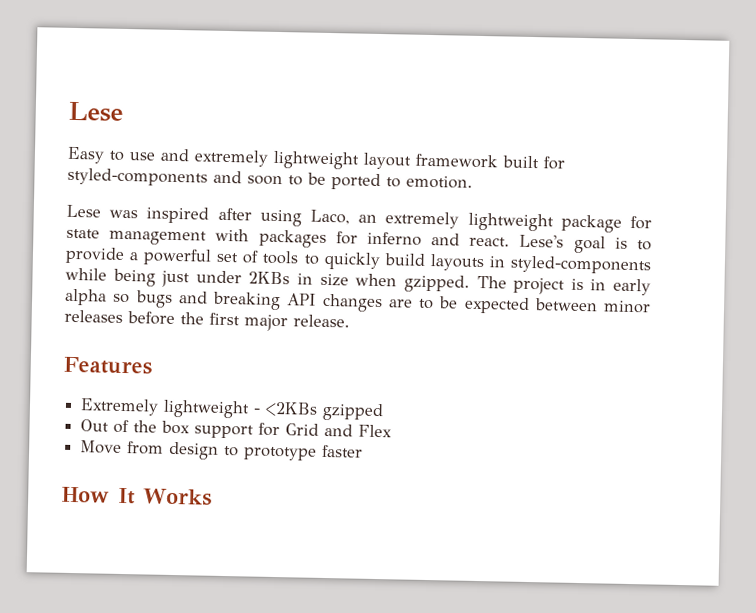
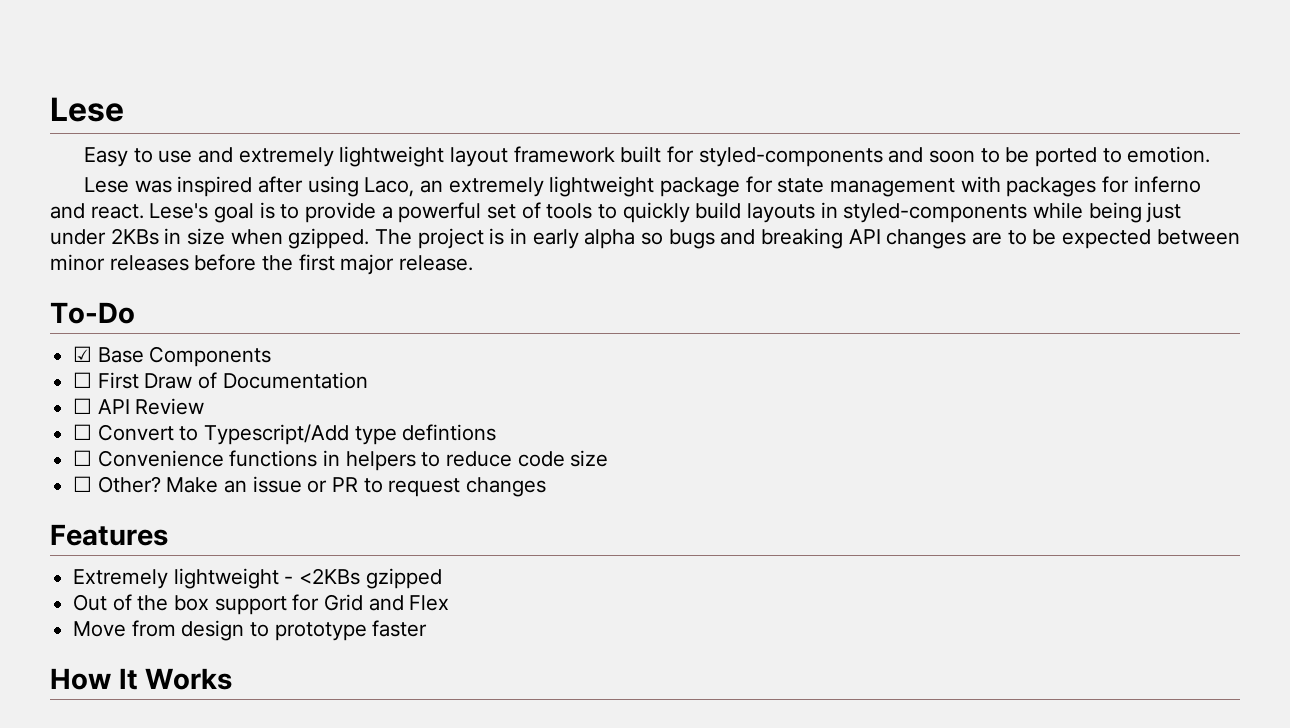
+ To-Do
+ ☑ Base Components
+ ☐ First Draw of Documentation
+ ☐ API Review
+ ☐ Convert to Typescript/Add type defintions
+ ☐ Convenience functions in helpers to reduce code size
+ ☐ Other? Make an issue or PR to request changes

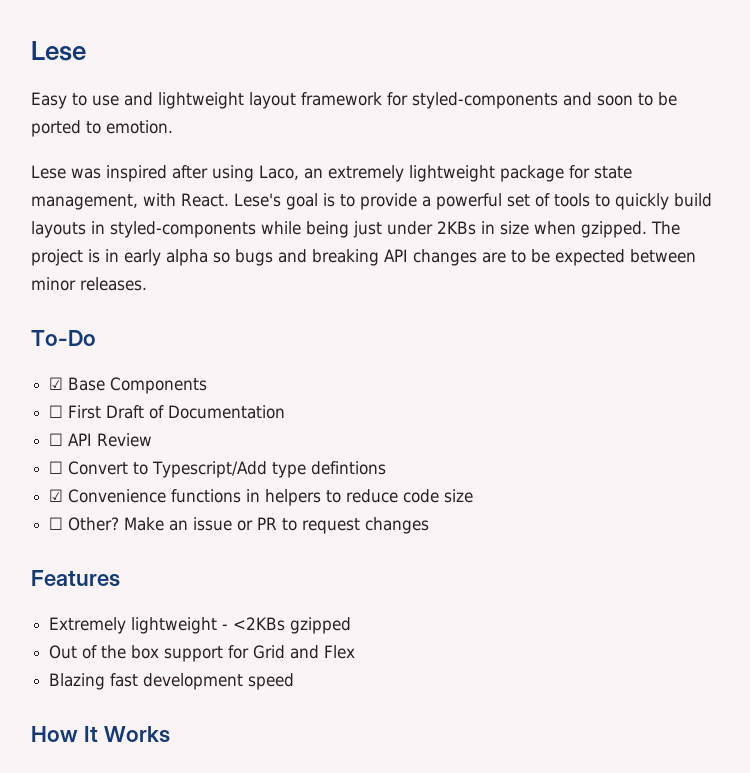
- Easy to use and extremely lightweight layout framework built for styled-components and soon to be ported to emotion.
+ Easy to use and lightweight layout framework for styled-components and soon to be ported to emotion.
- Lese was inspired after using Laco, an extremely lightweight package for state management with packages for inferno and react.
+ Lese was inspired after using Laco, an extremely lightweight package for state management, with React.
- The project is in early alpha so bugs and breaking API changes are to be expected between minor releases before the first major release.
+ The project is in early alpha so bugs and breaking API changes are to be expected between minor releases.
- ☐ First Draw of Documentation
+ ☐ First Draft of Documentation
- ☐ Convenience functions in helpers to reduce code size
+ ☑ Convenience functions in helpers to reduce code size
- Move from design to prototype faster
+ Blazing fast development speed

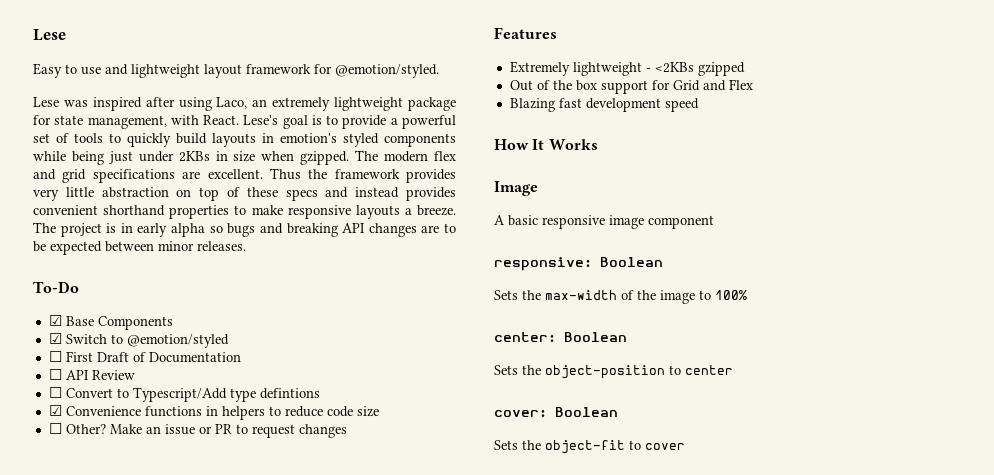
- Easy to use and lightweight layout framework for styled-components and soon to be ported to emotion.
+ Easy to use and lightweight layout framework for @emotion/styled.
- Lese's goal is to provide a powerful set of tools to quickly build layouts in styled-components while being just under 2KBs in size when gzipped.
+ Lese's goal is to provide a powerful set of tools to quickly build layouts in emotion's styled components while being just under 2KBs in size when gzipped.
- The project is in early alpha so bugs and breaking API changes are to be expected between minor releases.
+ The modern flex and grid specifications are excellent. Thus the framework provides very little abstraction on top of these specs and instead provides convenient shorthand properties to make responsive layouts a breeze. The project is in early alpha so bugs and breaking API changes are to be expected between minor releases.
+ ☑ Switch to @emotion/styled
+ Image
+ A basic responsive image component
+ responsive: Boolean
+ Sets the max-width of the image to 100%
+ center: Boolean
+ Sets the object-position to center
+ cover: Boolean
+ Sets the object-fit to cover

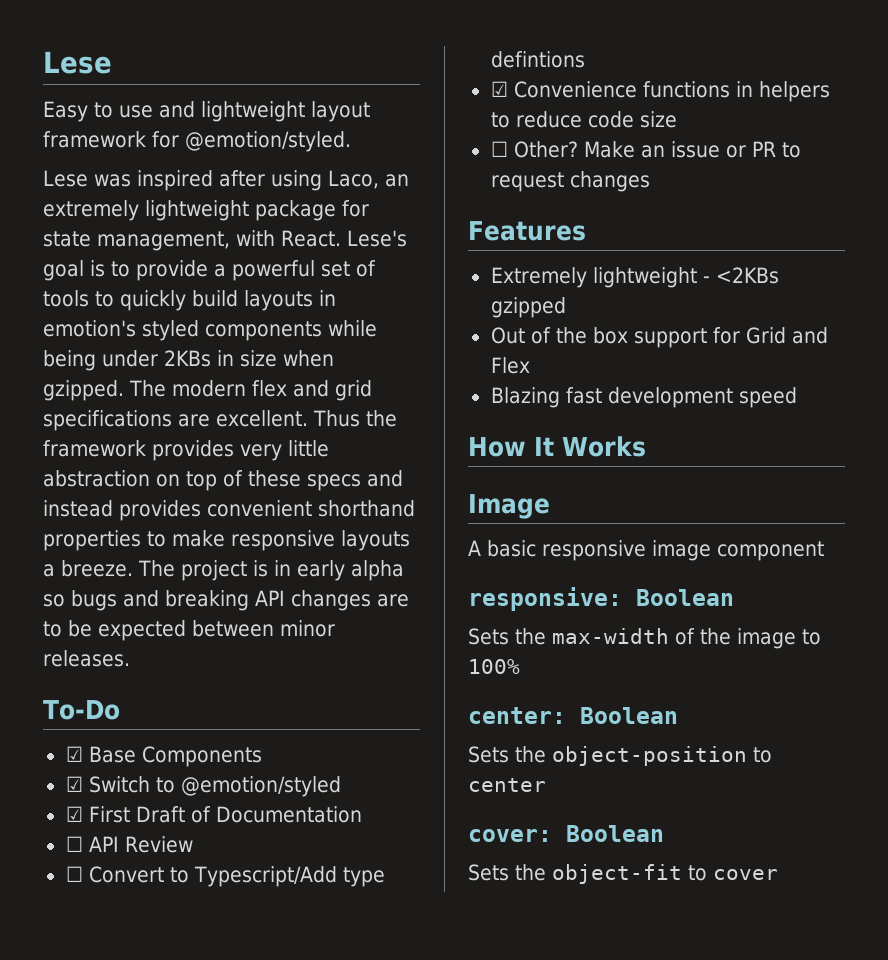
- Lese's goal is to provide a powerful set of tools to quickly build layouts in emotion's styled components while being just under 2KBs in size when gzipped.
+ Lese's goal is to provide a powerful set of tools to quickly build layouts in emotion's styled components while being under 2KBs in size when gzipped.
- ☐ First Draft of Documentation
+ ☑ First Draft of Documentation

